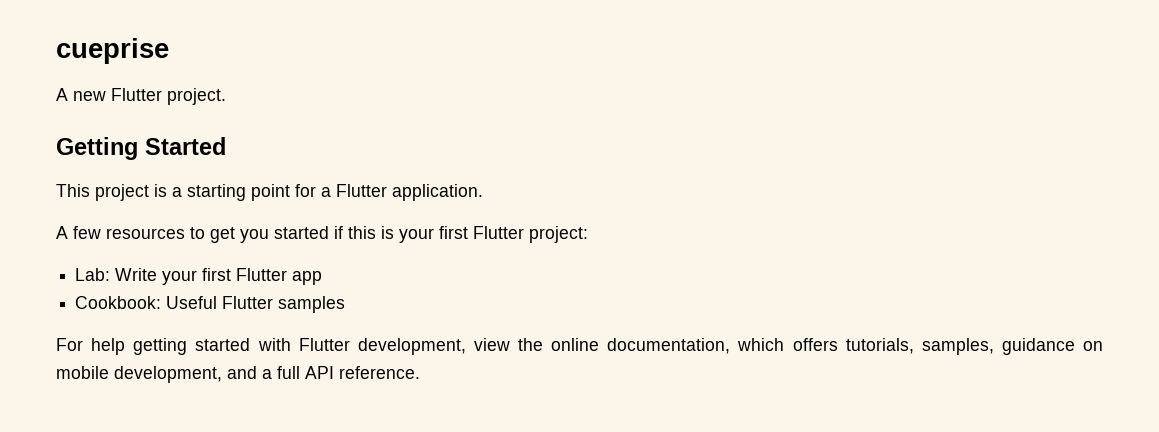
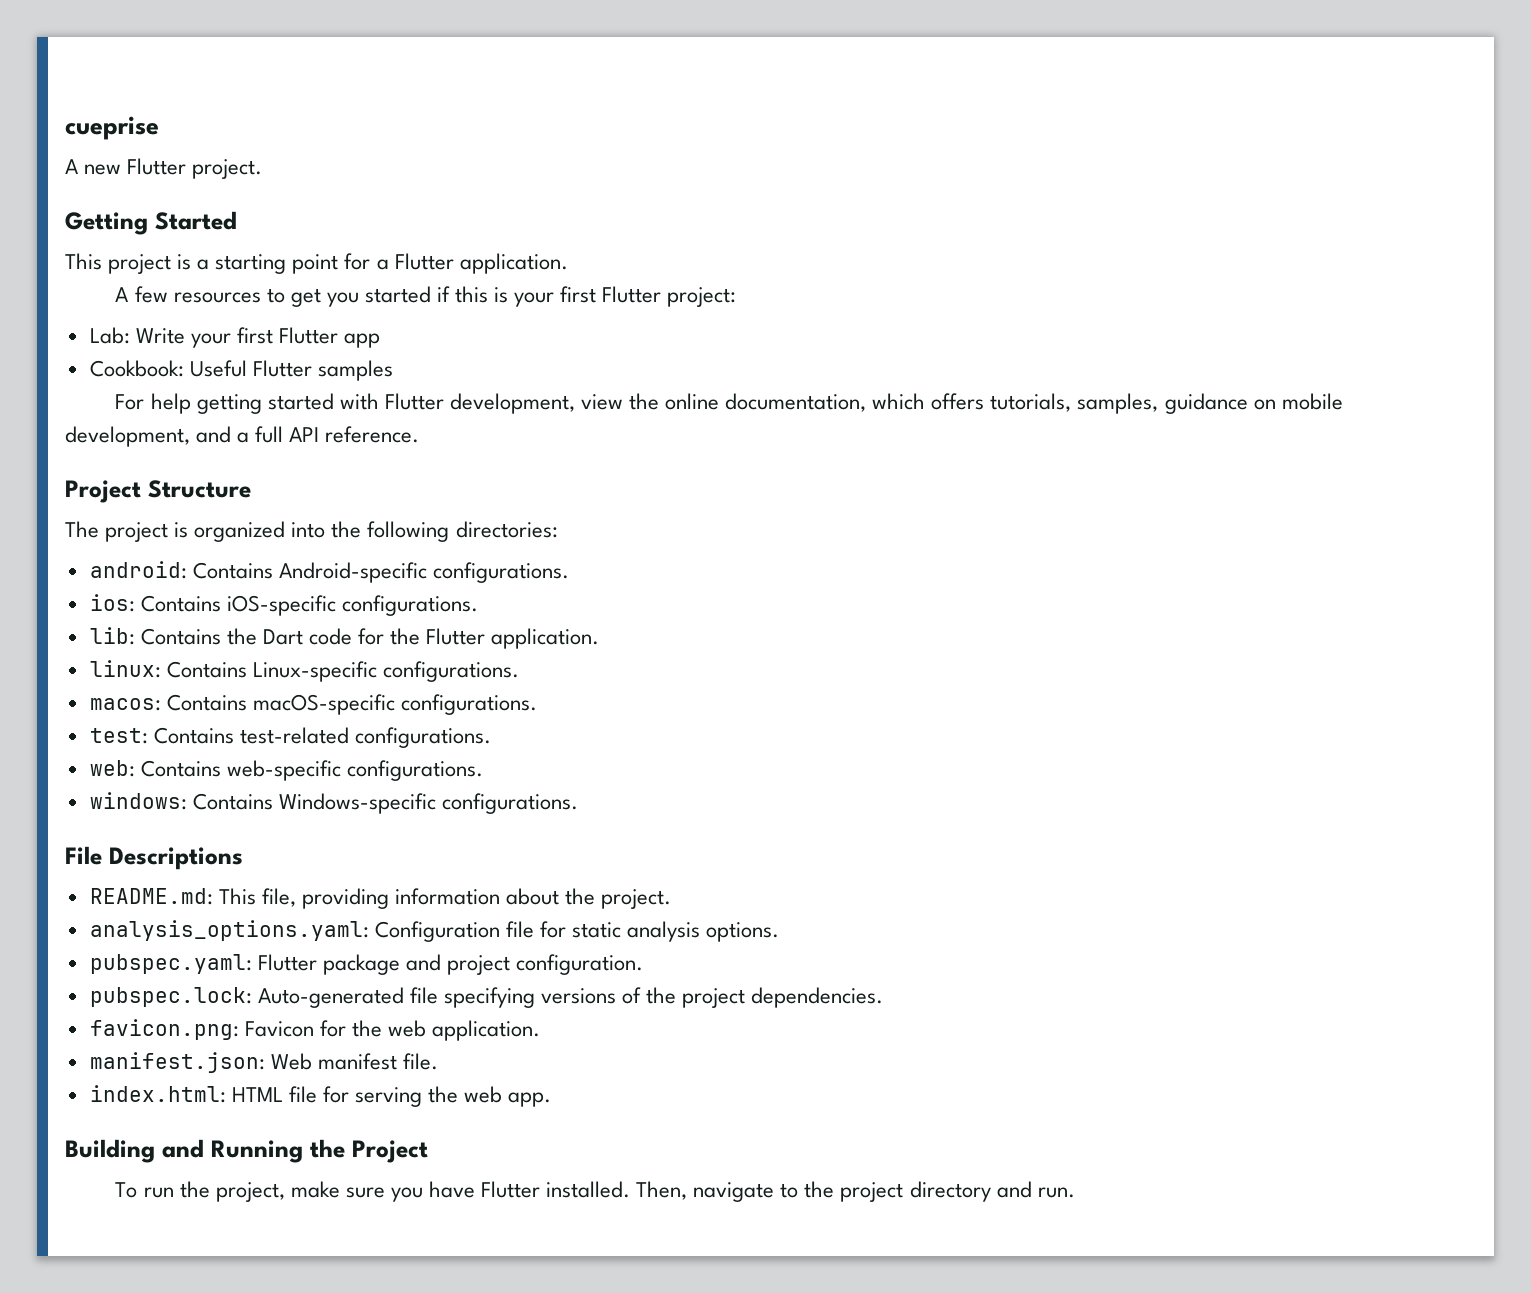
+ Project Structure
+ The project is organized into the following directories:
+ android: Contains Android-specific configurations.
+ ios: Contains iOS-specific configurations.
+ lib: Contains the Dart code for the Flutter application.
+ linux: Contains Linux-specific configurations.
+ macos: Contains macOS-specific configurations.
+ test: Contains test-related configurations.
+ web: Contains web-specific configurations.
+ windows: Contains Windows-specific configurations.
+ File Descriptions
+ README.md: This file, providing information about the project.
+ analysis_options.yaml: Configuration file for static analysis options.
+ pubspec.yaml: Flutter package and project configuration.
+ pubspec.lock: Auto-generated file specifying versions of the project dependencies.
+ favicon.png: Favicon for the web application.
+ manifest.json: Web manifest file.
+ index.html: HTML file for serving the web app.
+ Building and Running the Project
+ To run the project, make sure you have Flutter installed. Then, navigate to the project directory and run.

